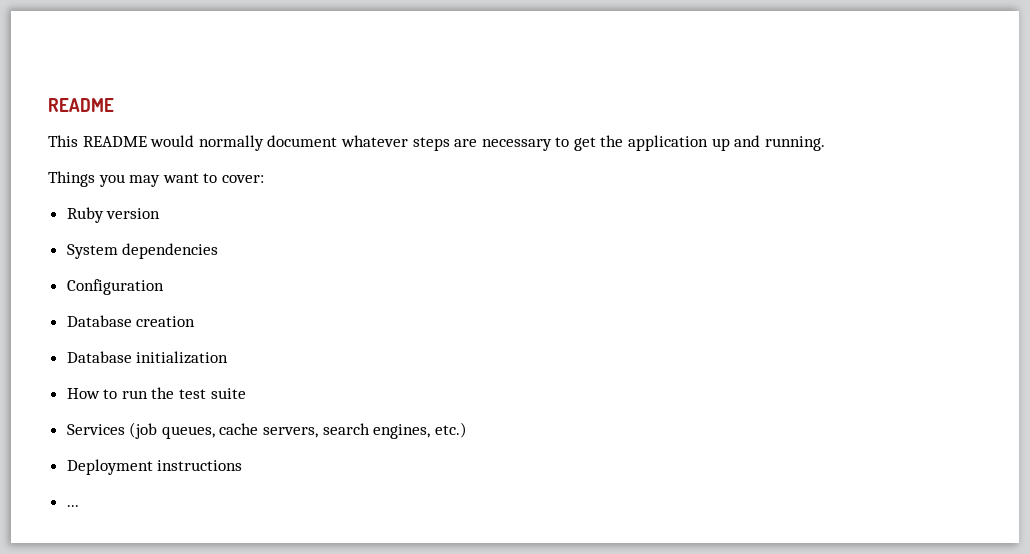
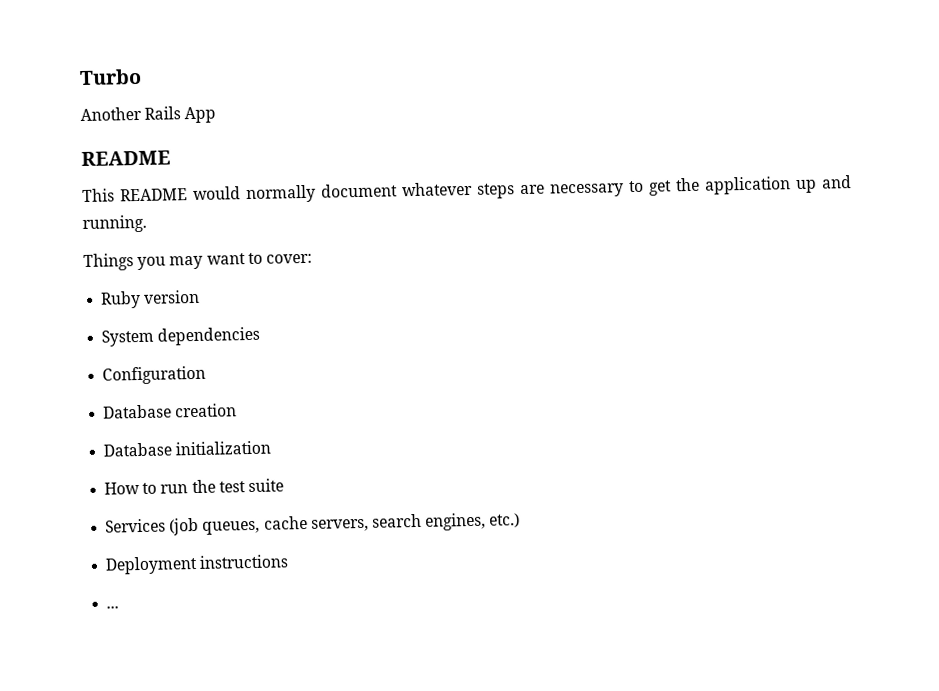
+ Turbo
+ Another Rails App

